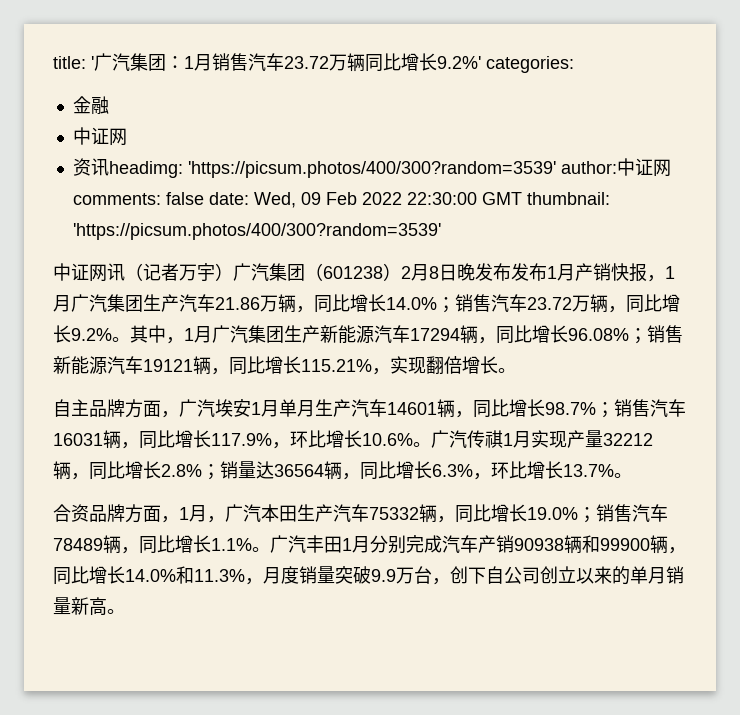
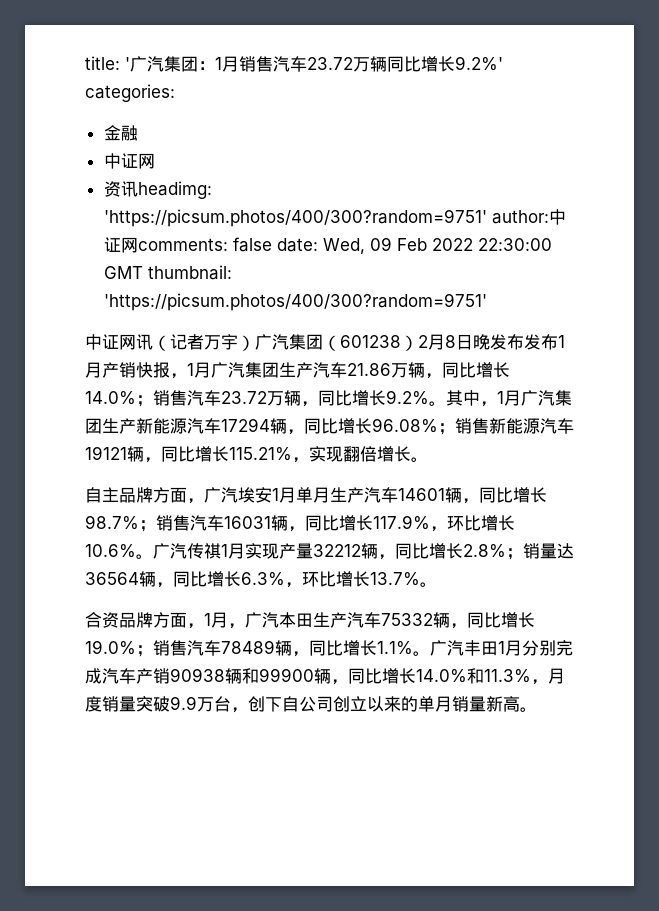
- 资讯headimg: 'https://picsum.photos/400/300?random=3539' author:中证网comments: false date: Wed, 09 Feb 2022 22:30:00 GMT thumbnail: 'https://picsum.photos/400/300?random=3539'
+ 资讯headimg: 'https://picsum.photos/400/300?random=9751' author:中证网comments: false date: Wed, 09 Feb 2022 22:30:00 GMT thumbnail: 'https://picsum.photos/400/300?random=9751'

